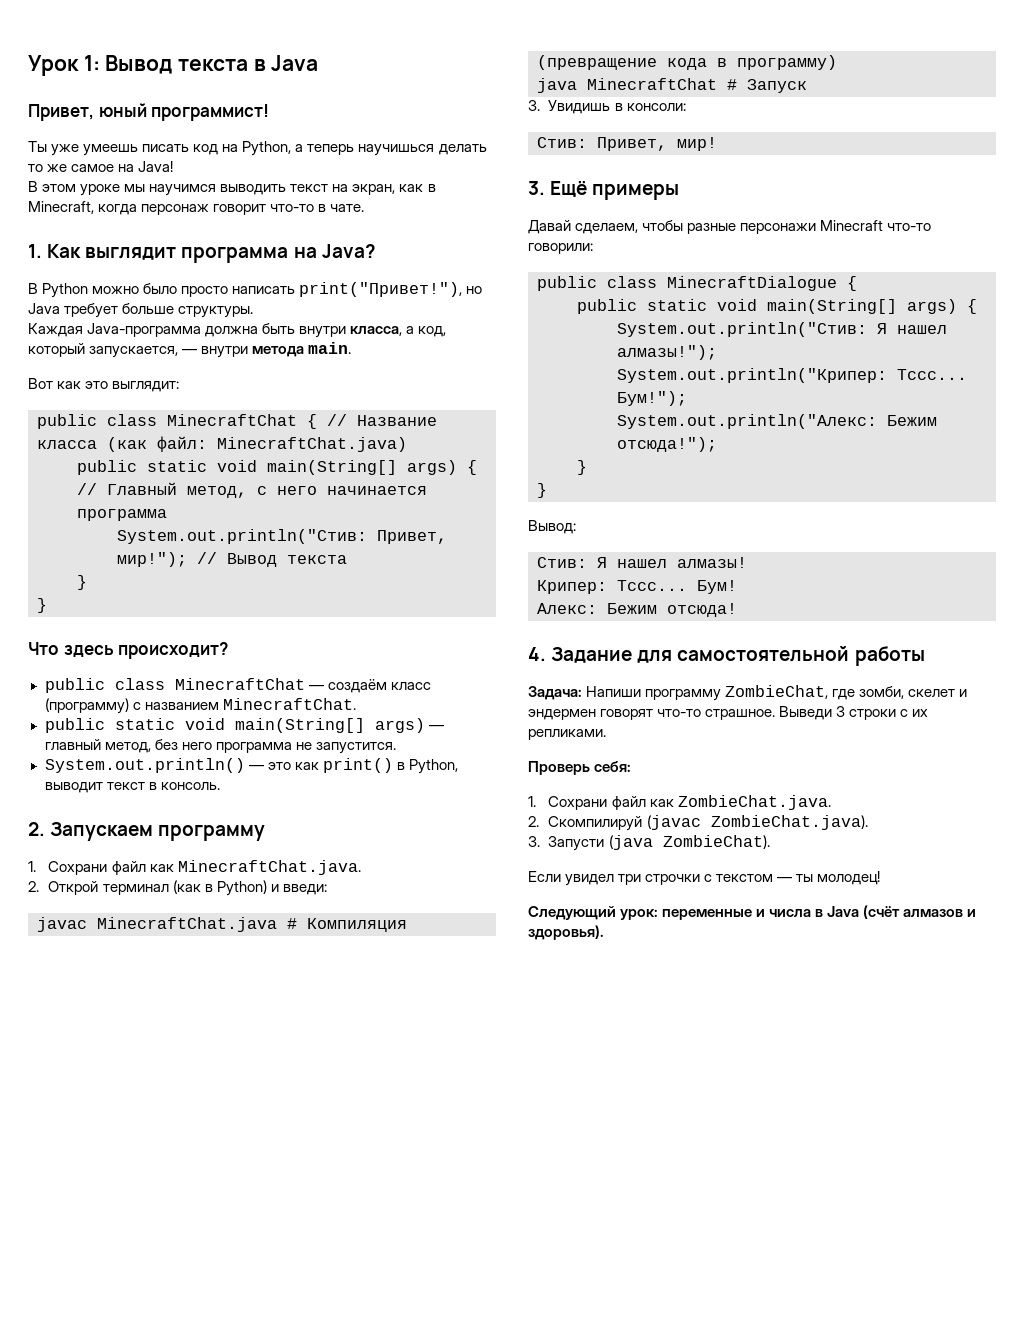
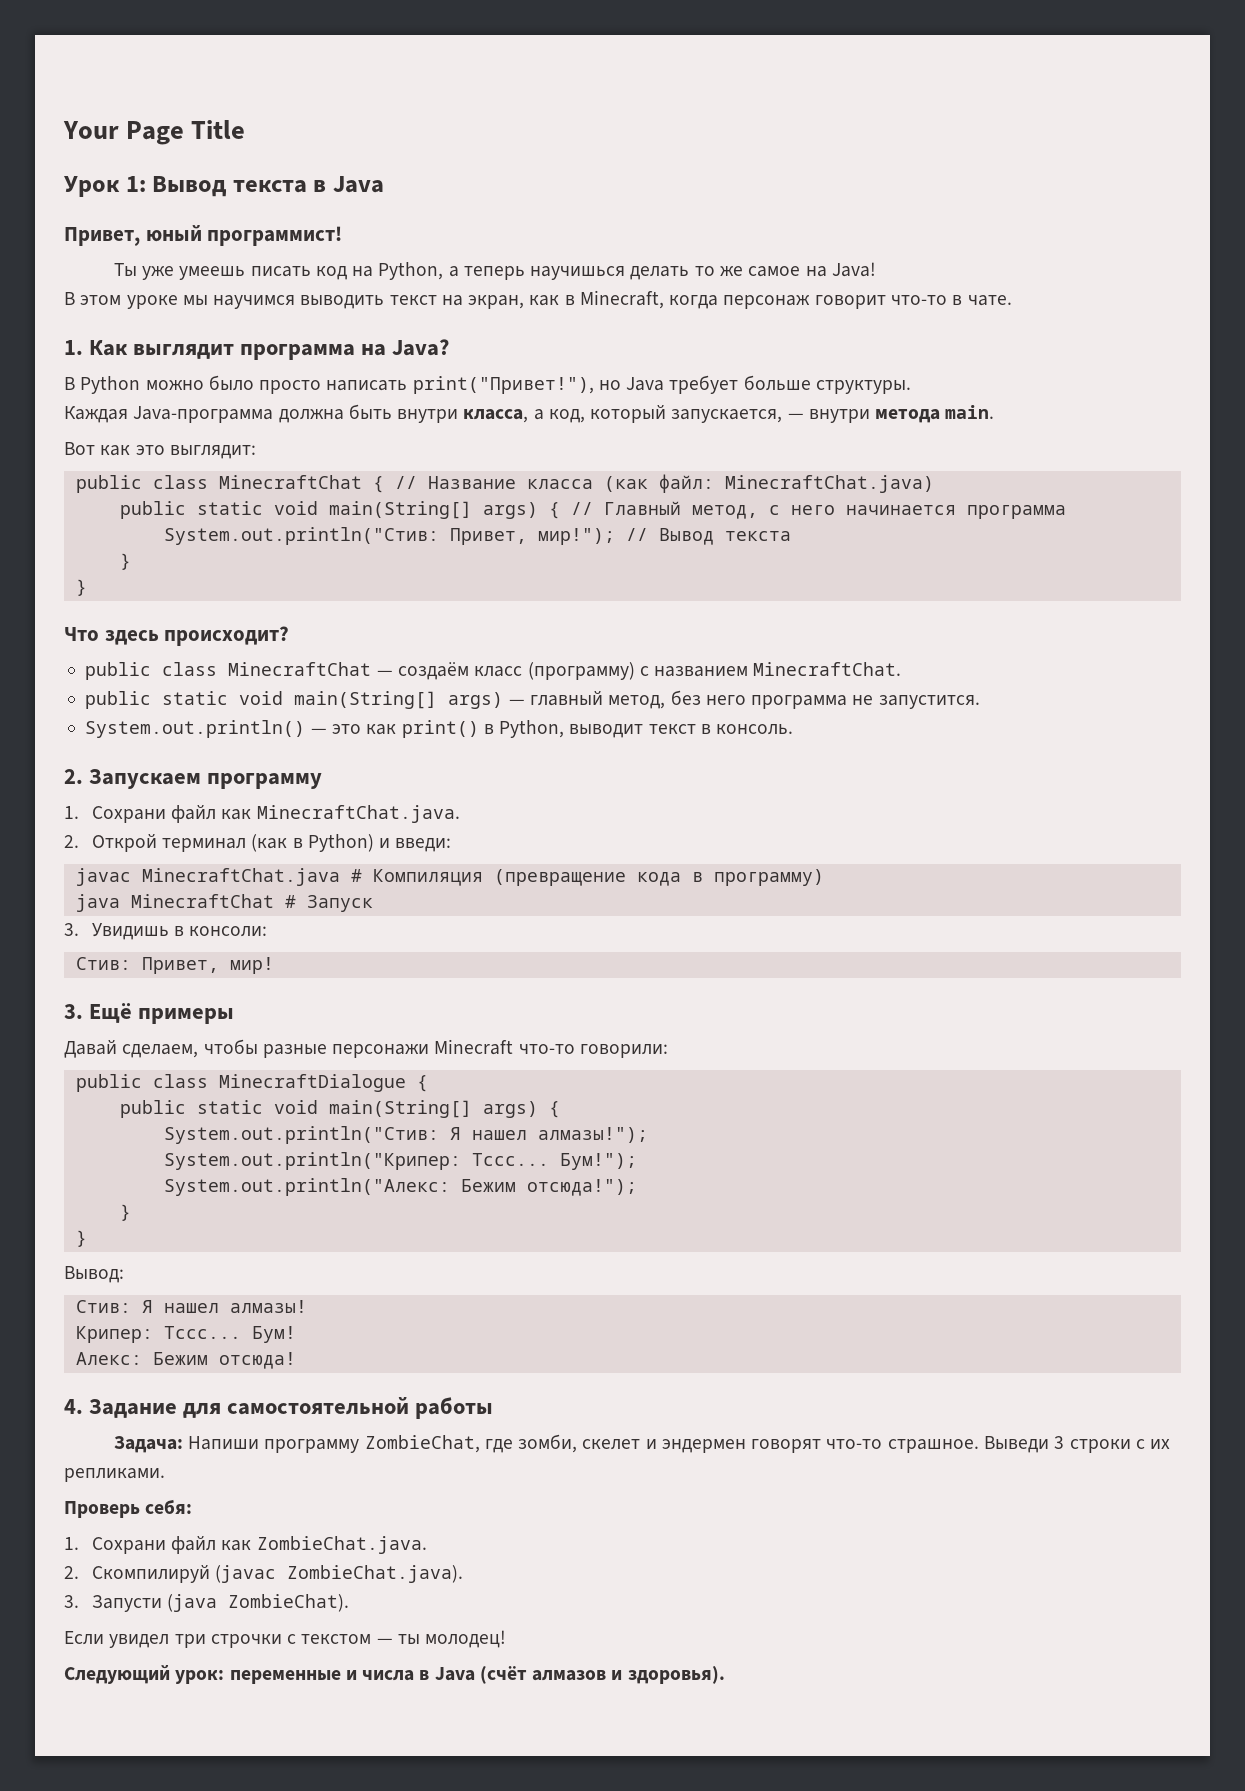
+ Your Page Title

